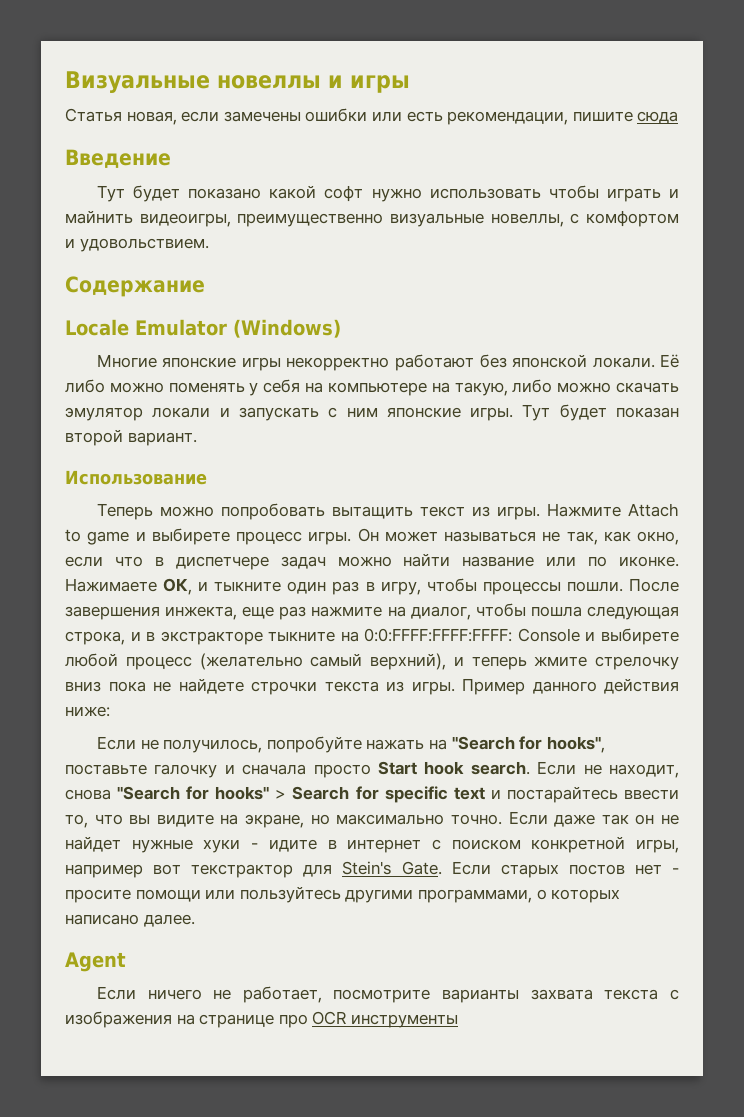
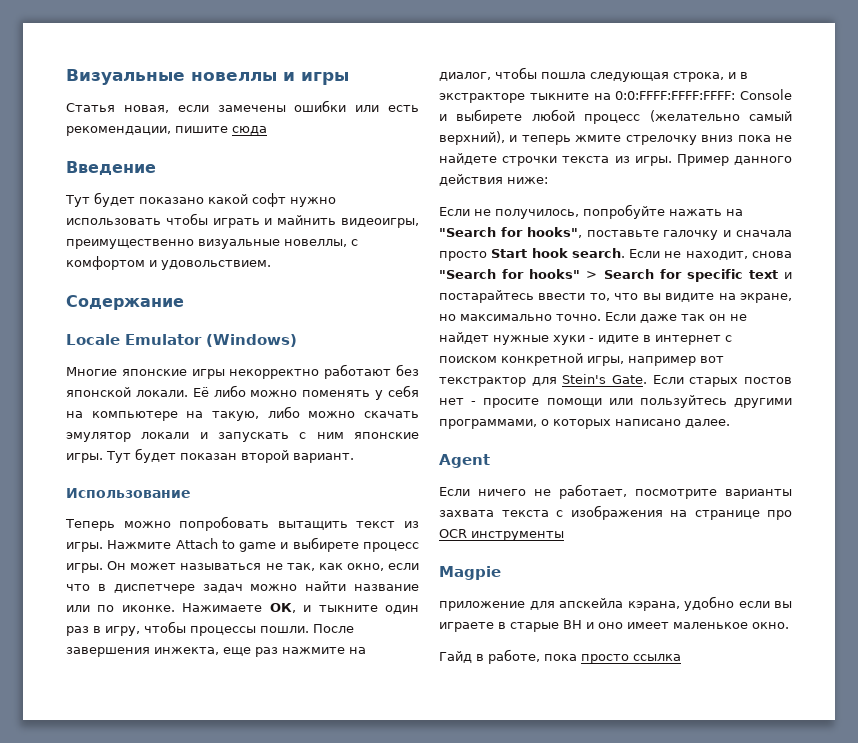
+ Magpie
+ приложение для апскейла кэрана, удобно если вы играете в старые ВН и оно имеет маленькое окно.
+ Гайд в работе, пока просто ссылка

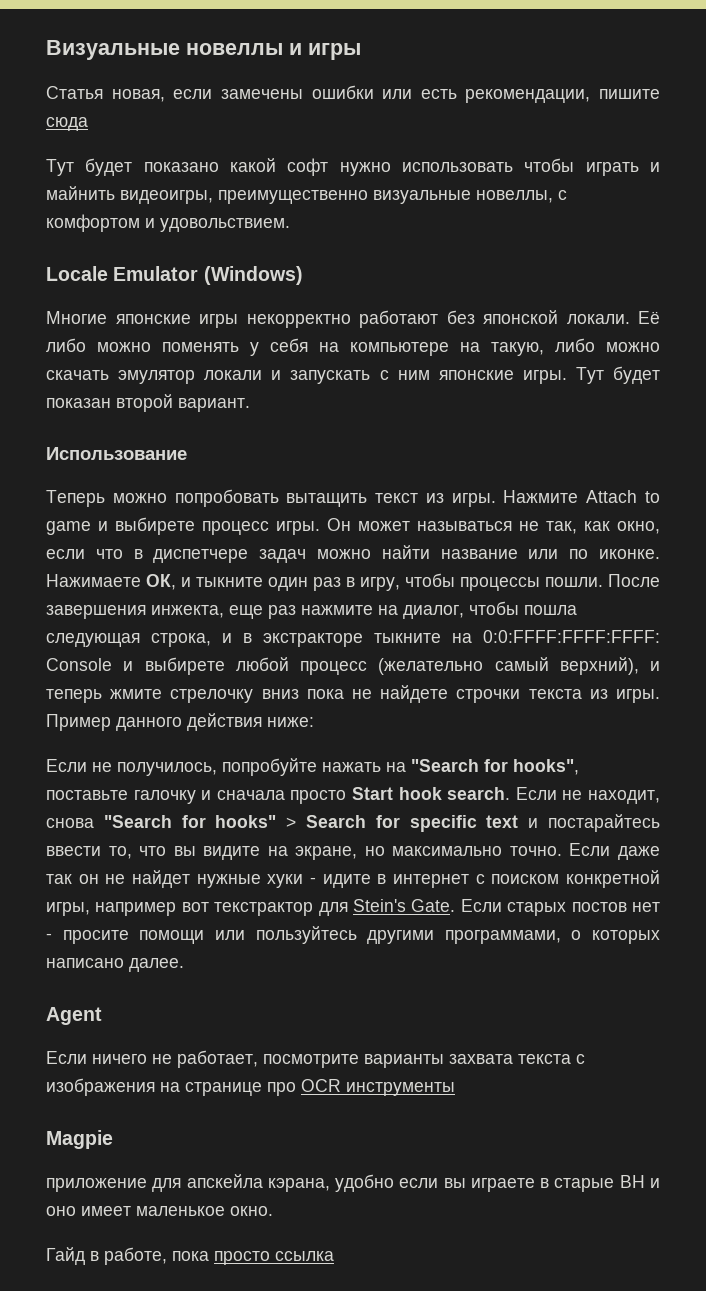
- Введение
- Содержание

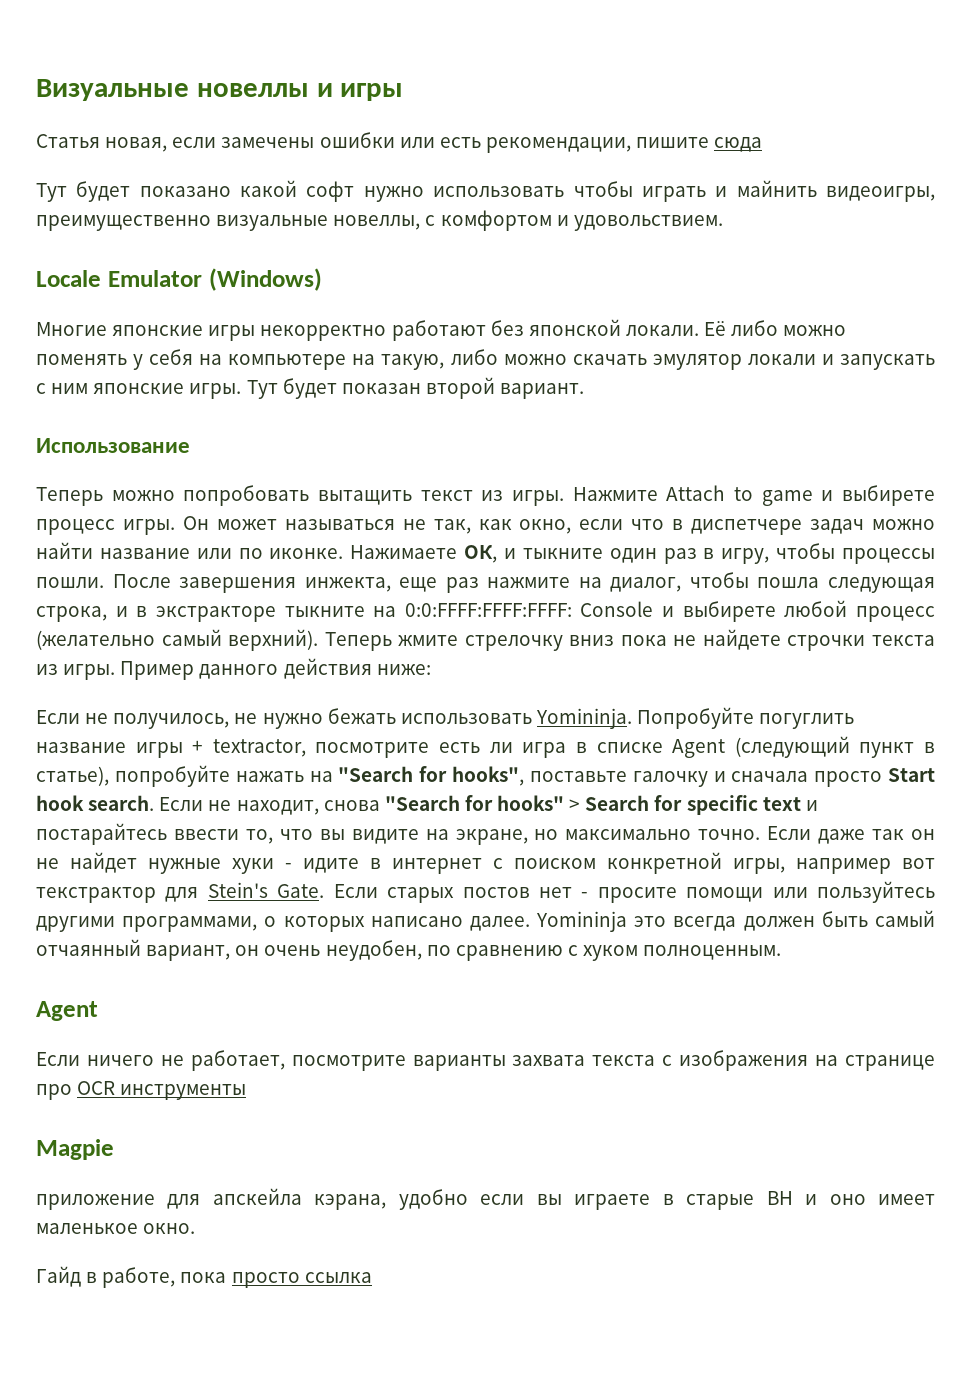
- После завершения инжекта, еще раз нажмите на диалог, чтобы пошла следующая строка, и в экстракторе тыкните на 0:0:FFFF:FFFF:FFFF: Console и выбирете любой процесс (желательно самый верхний), и теперь жмите стрелочку вниз пока не найдете строчки текста из игры.
+ После завершения инжекта, еще раз нажмите на диалог, чтобы пошла следующая строка, и в экстракторе тыкните на 0:0:FFFF:FFFF:FFFF: Console и выбирете любой процесс (желательно самый верхний). Теперь жмите стрелочку вниз пока не найдете строчки текста из игры.
- Если не получилось, попробуйте нажать на "Search for hooks", поставьте галочку и сначала просто Start hook search.
+ Если не получилось, не нужно бежать использовать Yomininja. Попробуйте погуглить название игры + textractor, посмотрите есть ли игра в списке Agent (следующий пункт в статье), попробуйте нажать на "Search for hooks", поставьте галочку и сначала просто Start hook search.
+ Yomininja это всегда должен быть самый отчаянный вариант, он очень неудобен, по сравнению с хуком полноценным.

